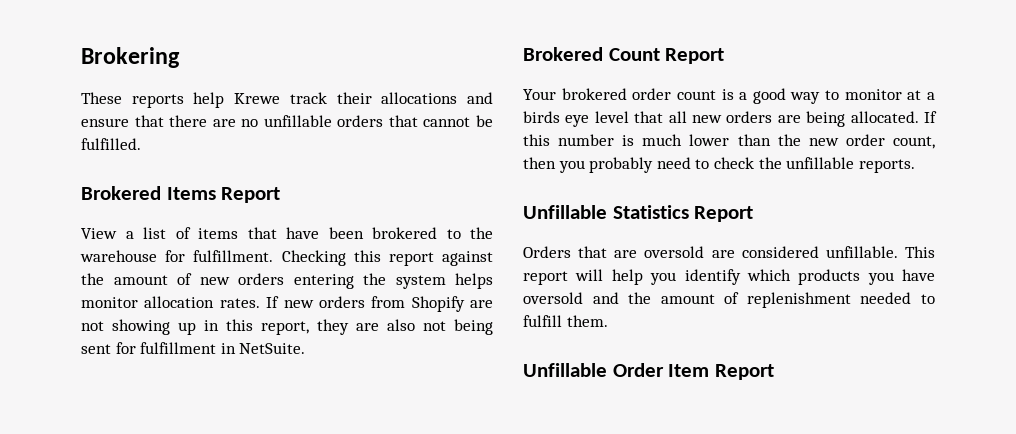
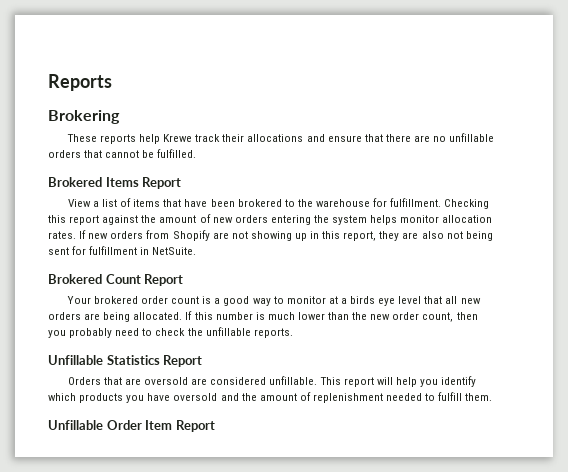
+ Reports

